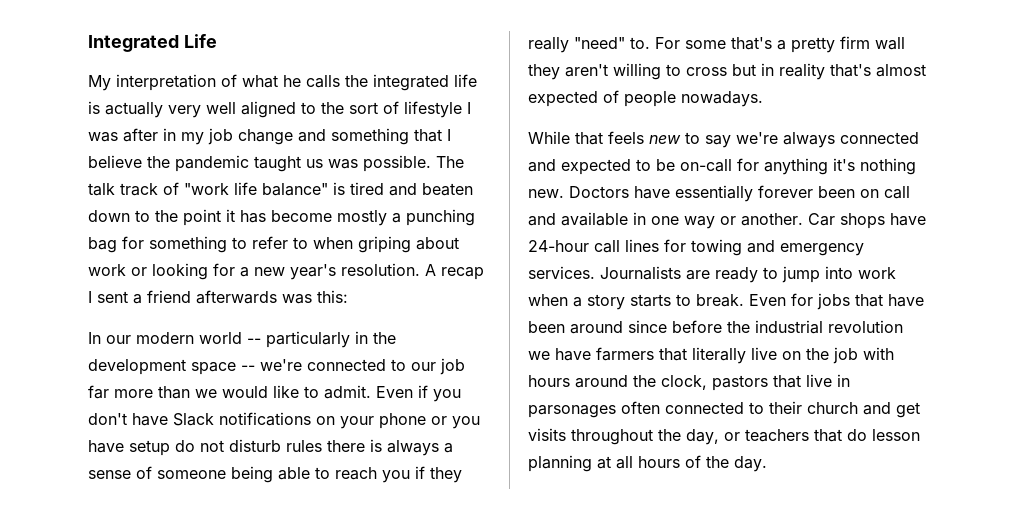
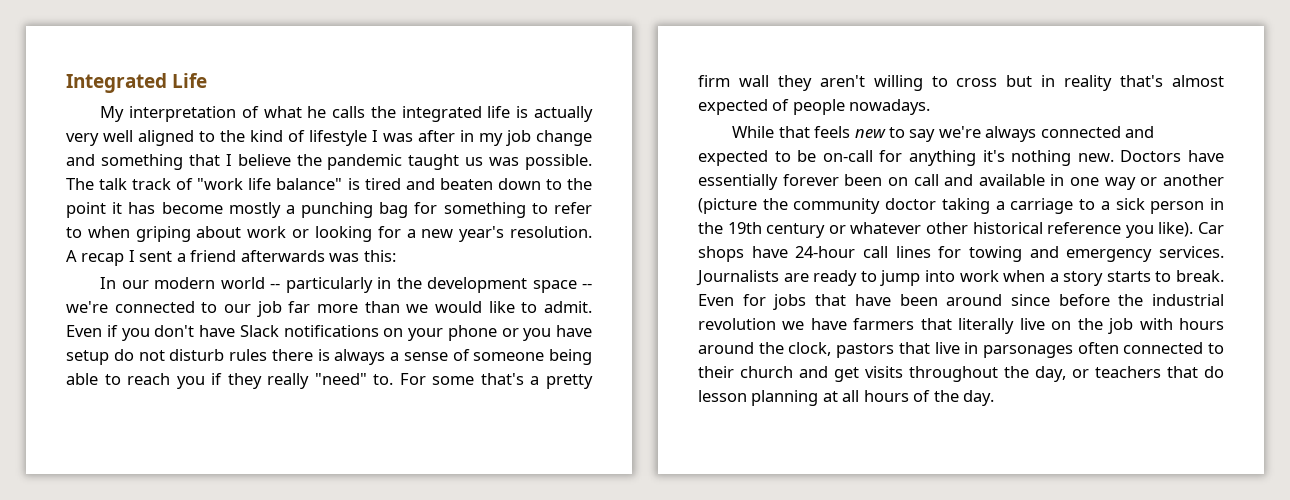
- My interpretation of what he calls the integrated life is actually very well aligned to the sort of lifestyle I was after in my job change and something that I believe the pandemic taught us was possible.
+ My interpretation of what he calls the integrated life is actually very well aligned to the kind of lifestyle I was after in my job change and something that I believe the pandemic taught us was possible.
- Doctors have essentially forever been on call and available in one way or another.
+ Doctors have essentially forever been on call and available in one way or another (picture the community doctor taking a carriage to a sick person in the 19th century or whatever other historical reference you like).

